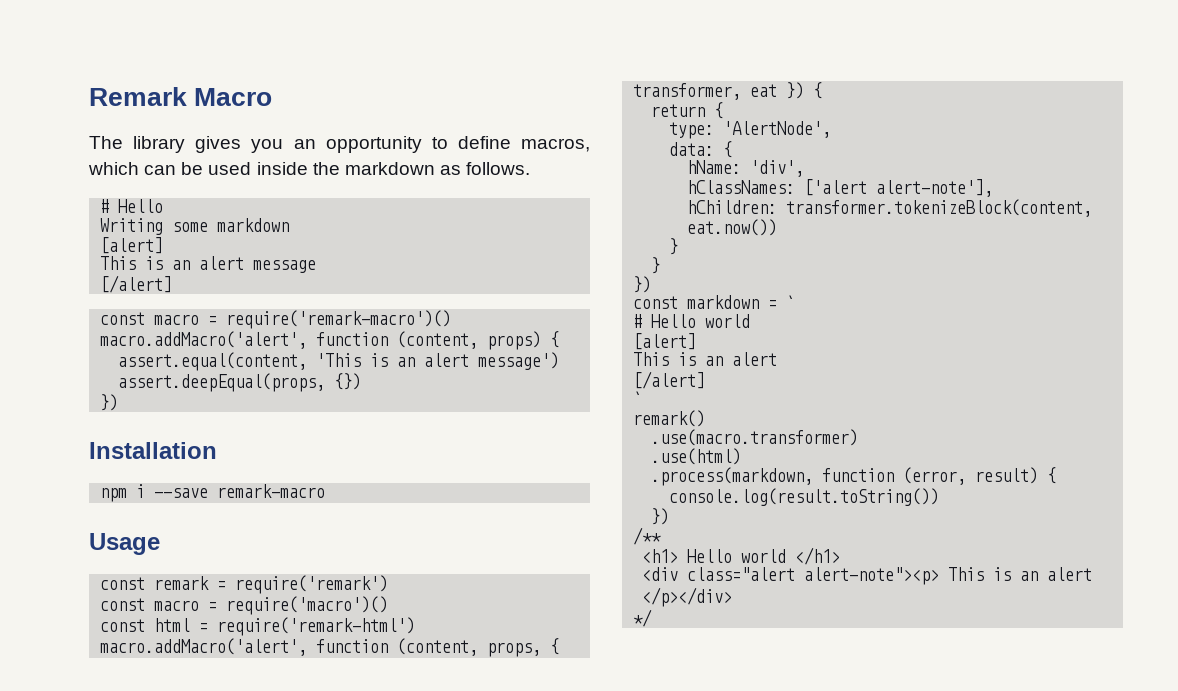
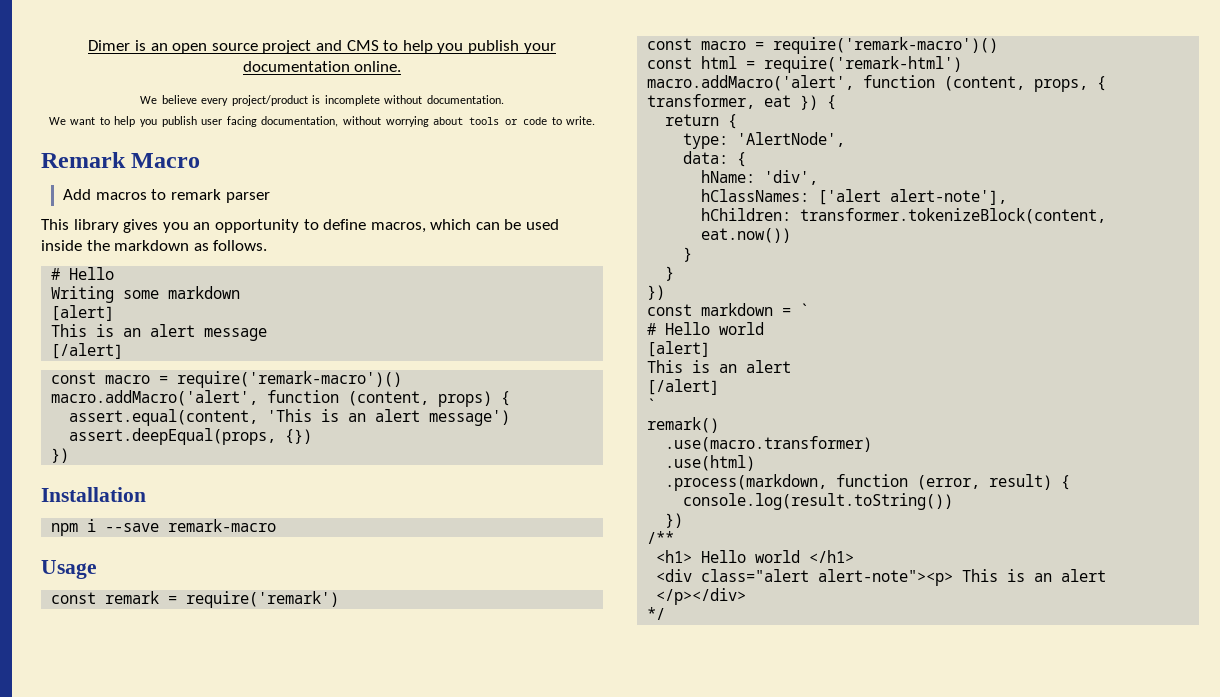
+ Dimer is an open source project and CMS to help you publish your documentation online.
+ We believe every project/product is incomplete without documentation.
+ We want to help you publish user facing documentation, without worrying about tools or code to write.
  Remark Macro
- The library gives you an opportunity to define macros, which can be used inside the markdown as follows.
+ Add macros to remark parser
+ This library gives you an opportunity to define macros, which can be used inside the markdown as follows.
  const remark = require('remark')
- const macro = require('macro')()
+ const macro = require('remark-macro')()

